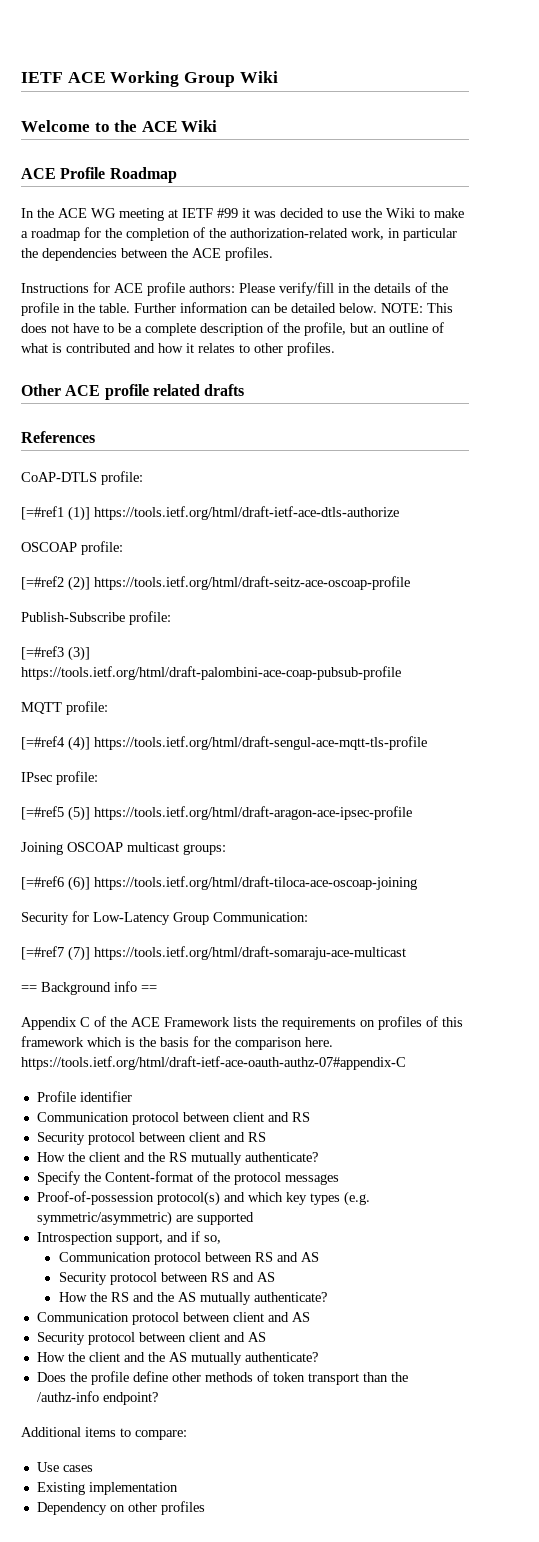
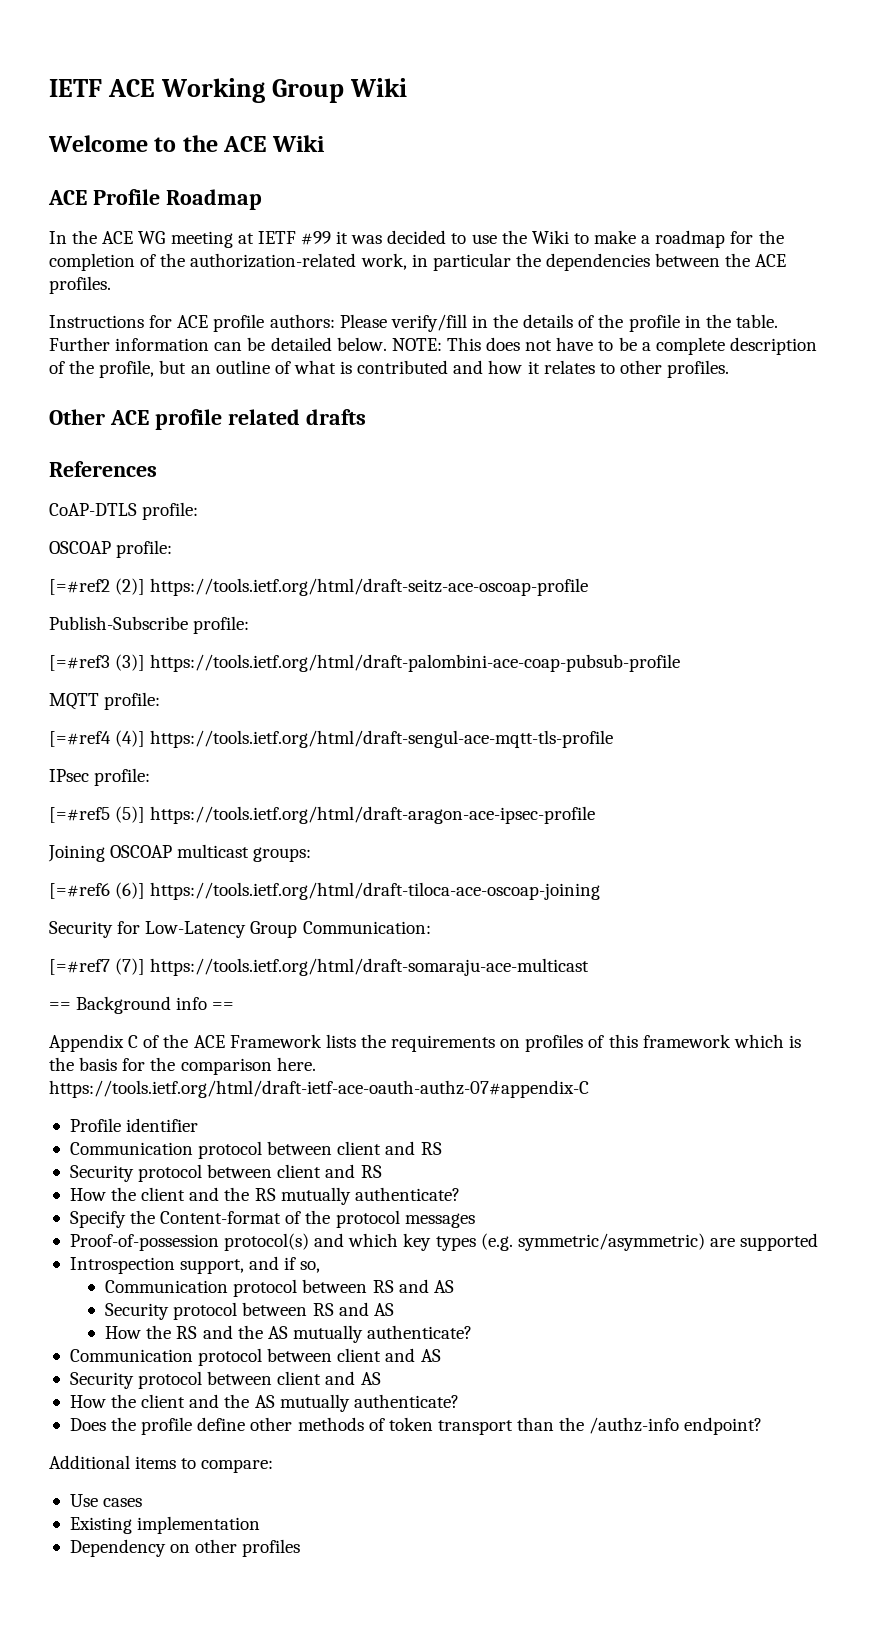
- [=#ref1 (1)] https://tools.ietf.org/html/draft-ietf-ace-dtls-authorize

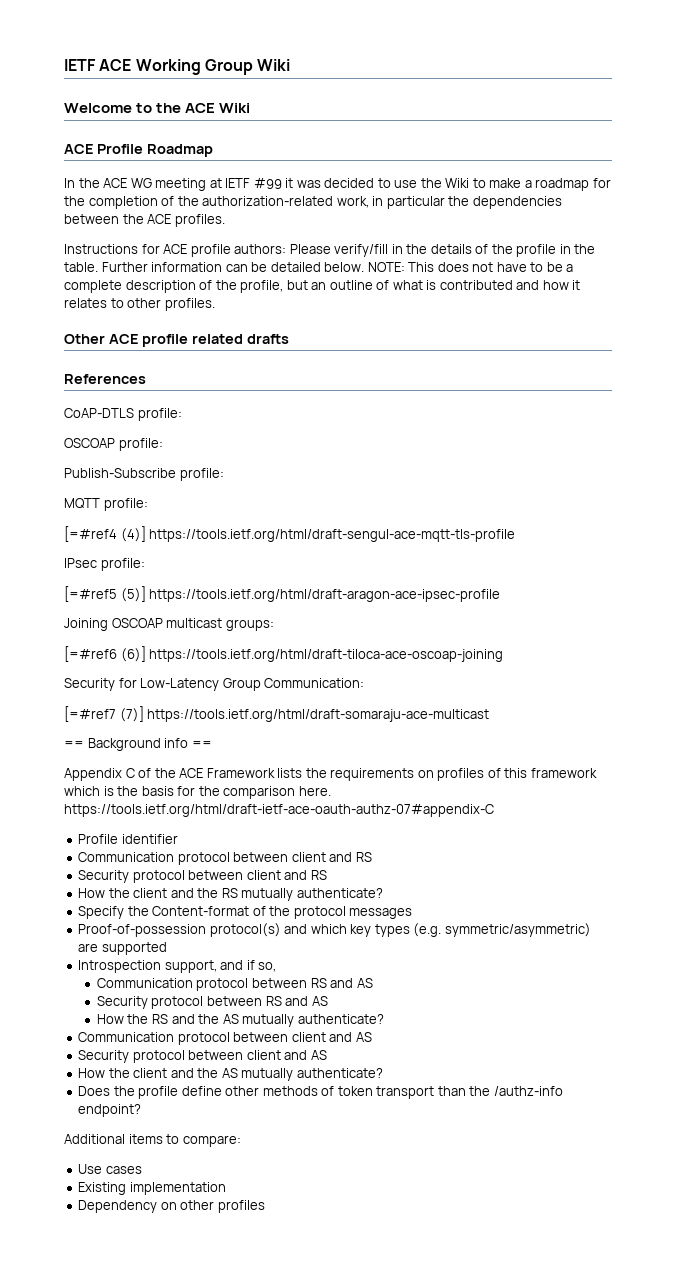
- [=#ref2 (2)] https://tools.ietf.org/html/draft-seitz-ace-oscoap-profile
- [=#ref3 (3)] https://tools.ietf.org/html/draft-palombini-ace-coap-pubsub-profile

